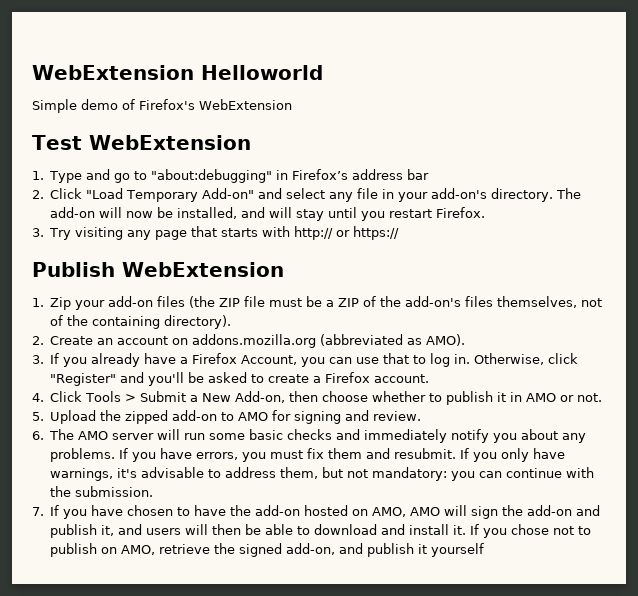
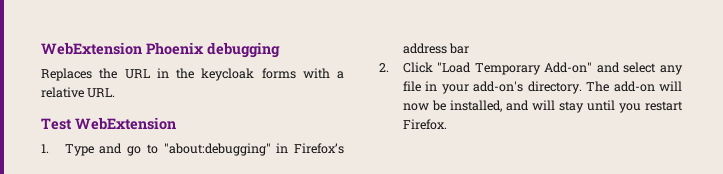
- WebExtension Helloworld
- Simple demo of Firefox's WebExtension
+ WebExtension Phoenix debugging
+ Replaces the URL in the keycloak forms with a relative URL.
- 3. Try visiting any page that starts with http:// or https://
- Publish WebExtension
- 1. Zip your add-on files (the ZIP file must be a ZIP of the add-on's files themselves, not of the containing directory).
- 2. Create an account on addons.mozilla.org (abbreviated as AMO).
- 3. If you already have a Firefox Account, you can use that to log in. Otherwise, click "Register" and you'll be asked to create a Firefox account.
- 4. Click Tools > Submit a New Add-on, then choose whether to publish it in AMO or not.
- 5. Upload the zipped add-on to AMO for signing and review.
- 6. The AMO server will run some basic checks and immediately notify you about any problems. If you have errors, you must fix them and resubmit. If you only have warnings, it's advisable to address them, but not mandatory: you can continue with the submission.
- 7. If you have chosen to have the add-on hosted on AMO, AMO will sign the add-on and publish it, and users will then be able to download and install it. If you chose not to publish on AMO, retrieve the signed add-on, and publish it yourself

